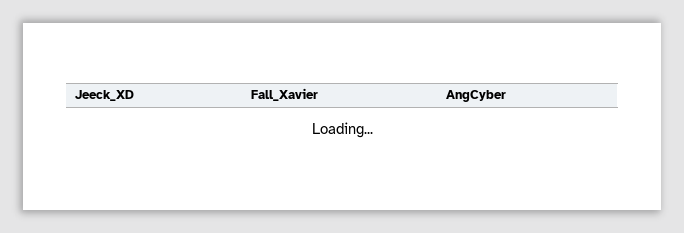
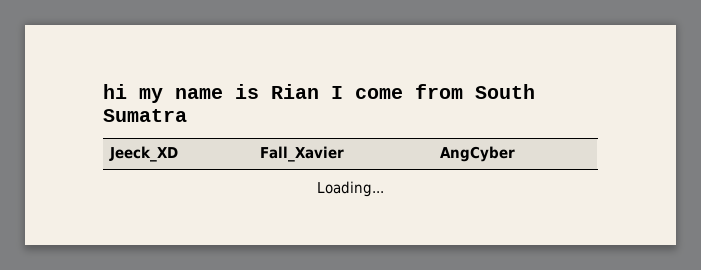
+ hi my name is Rian I come from South Sumatra

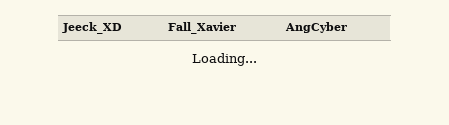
- hi my name is Rian I come from South Sumatra

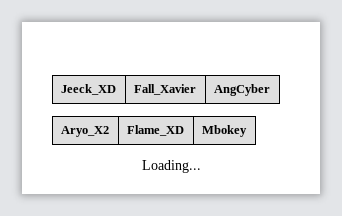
+ Aryo_X2 | Flame_XD | Mbokey

